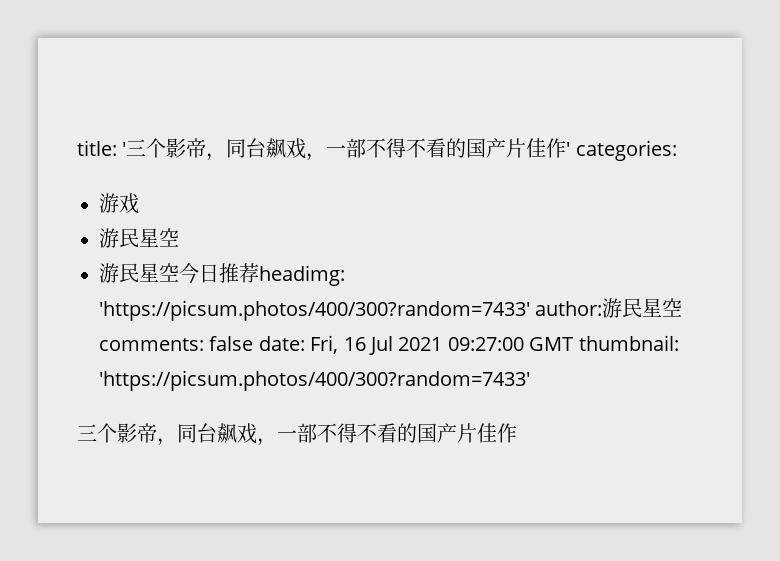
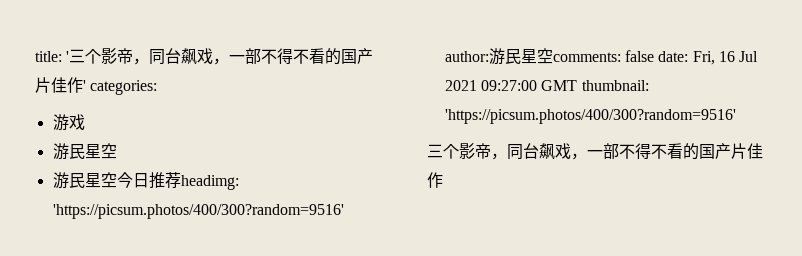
- 游民星空今日推荐headimg: 'https://picsum.photos/400/300?random=7433' author:游民星空comments: false date: Fri, 16 Jul 2021 09:27:00 GMT thumbnail: 'https://picsum.photos/400/300?random=7433'
+ 游民星空今日推荐headimg: 'https://picsum.photos/400/300?random=9516' author:游民星空comments: false date: Fri, 16 Jul 2021 09:27:00 GMT thumbnail: 'https://picsum.photos/400/300?random=9516'

